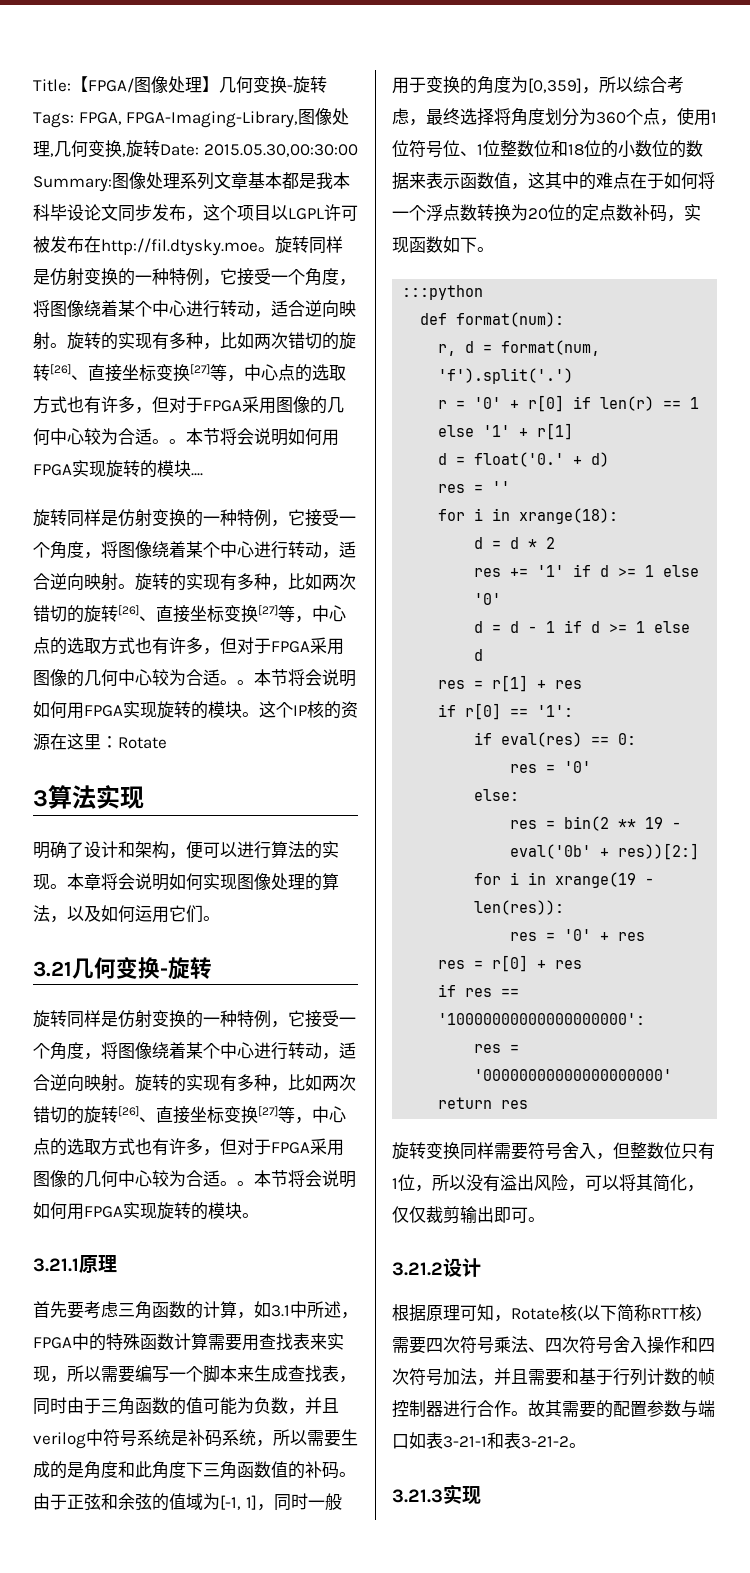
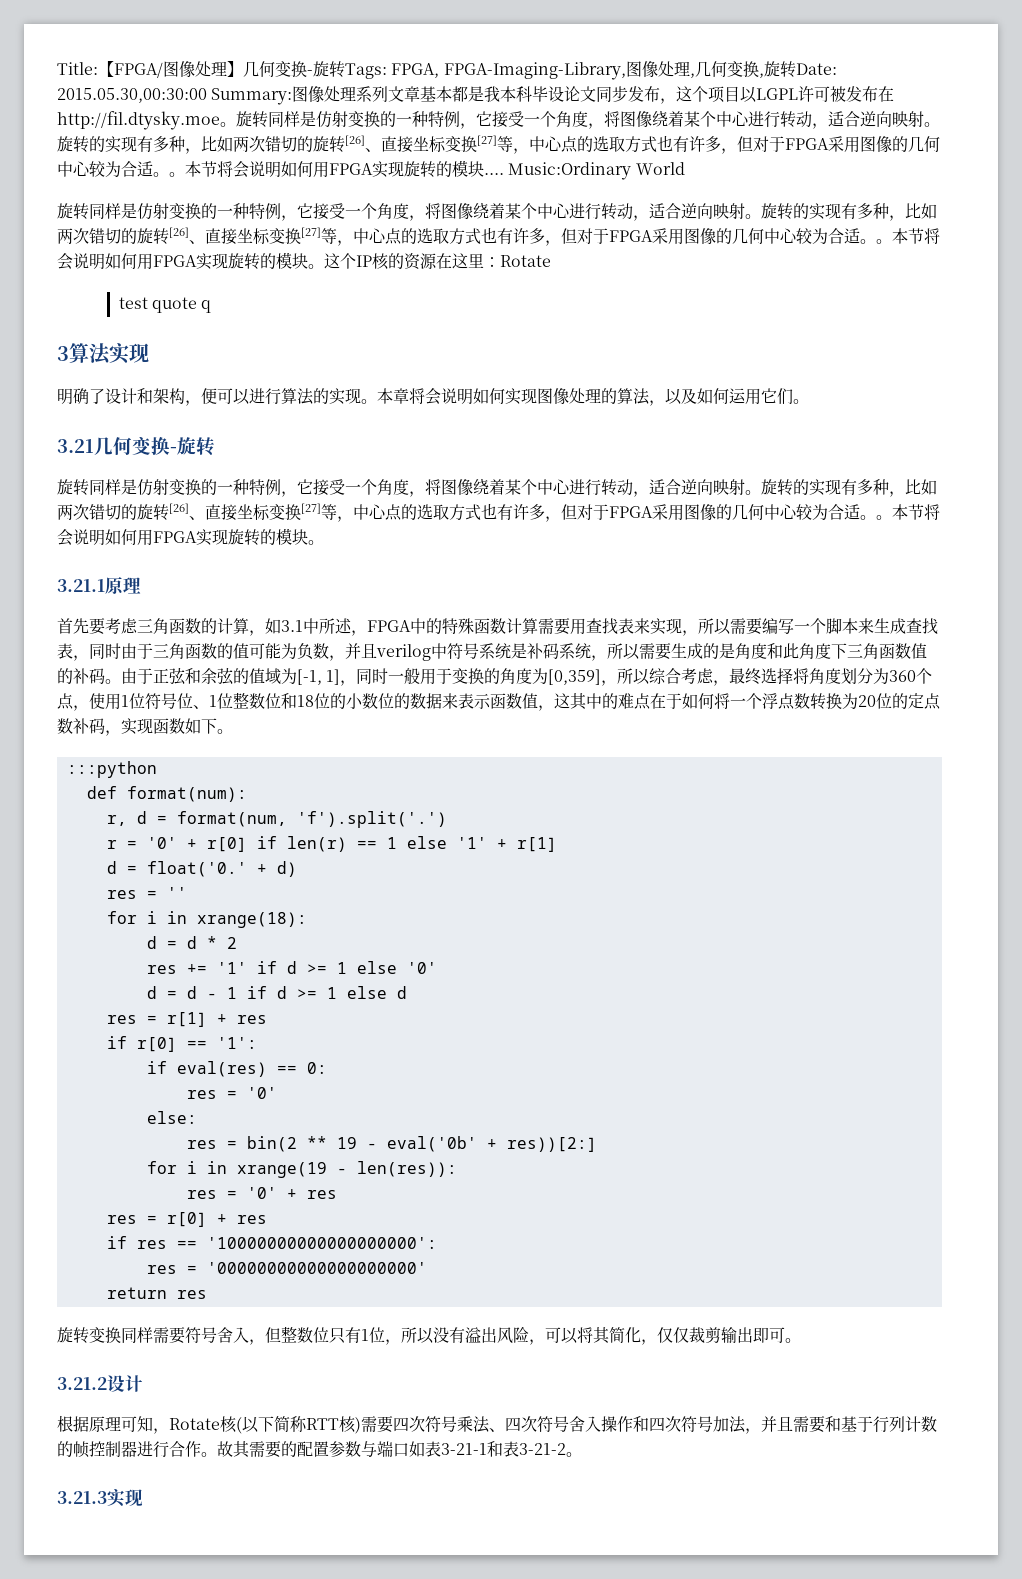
+ Music:Ordinary World
+ test quote q

